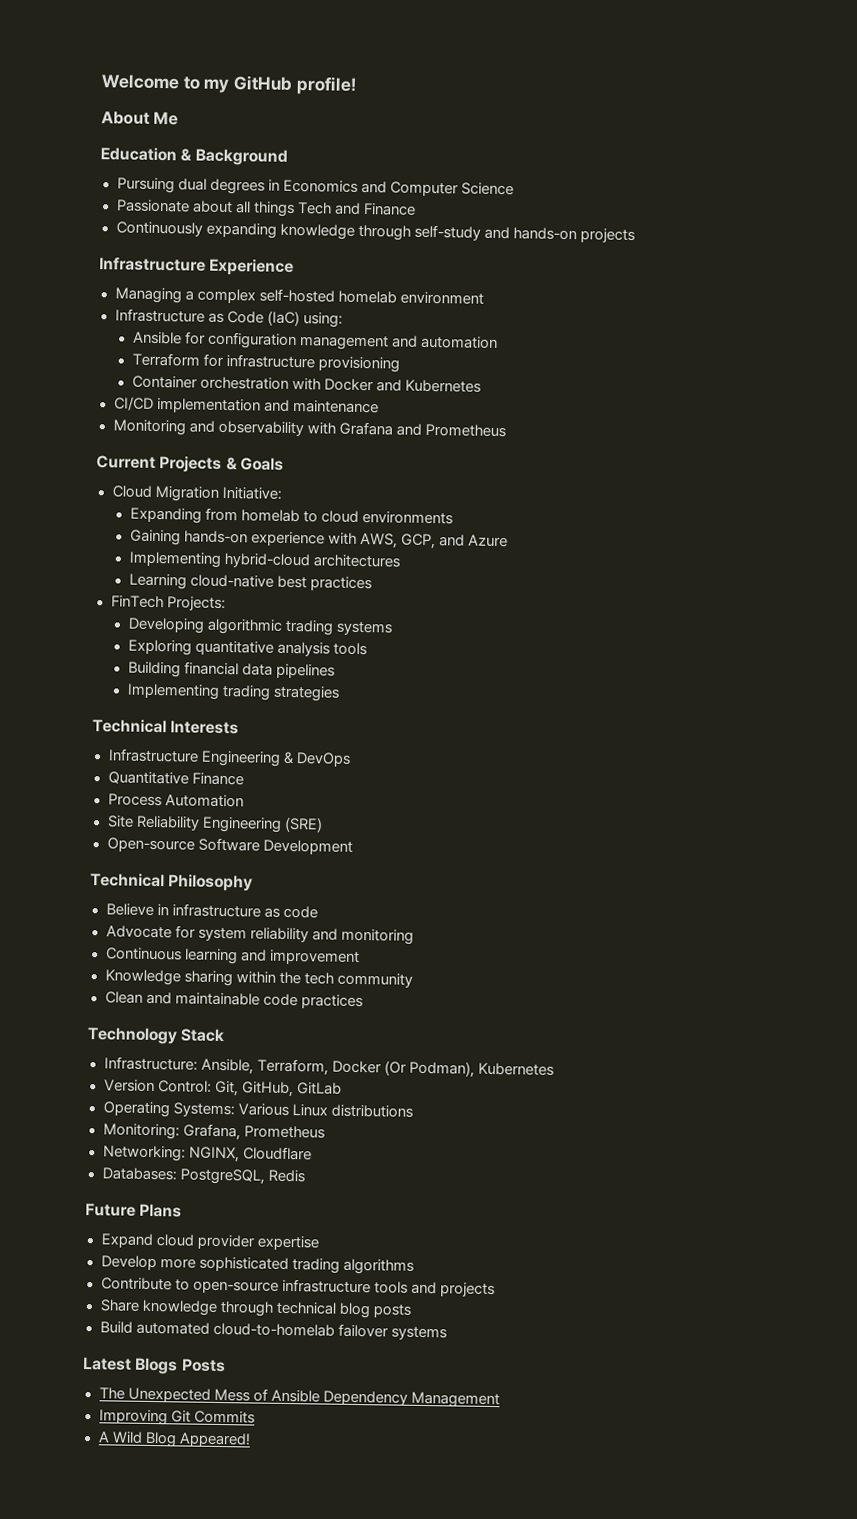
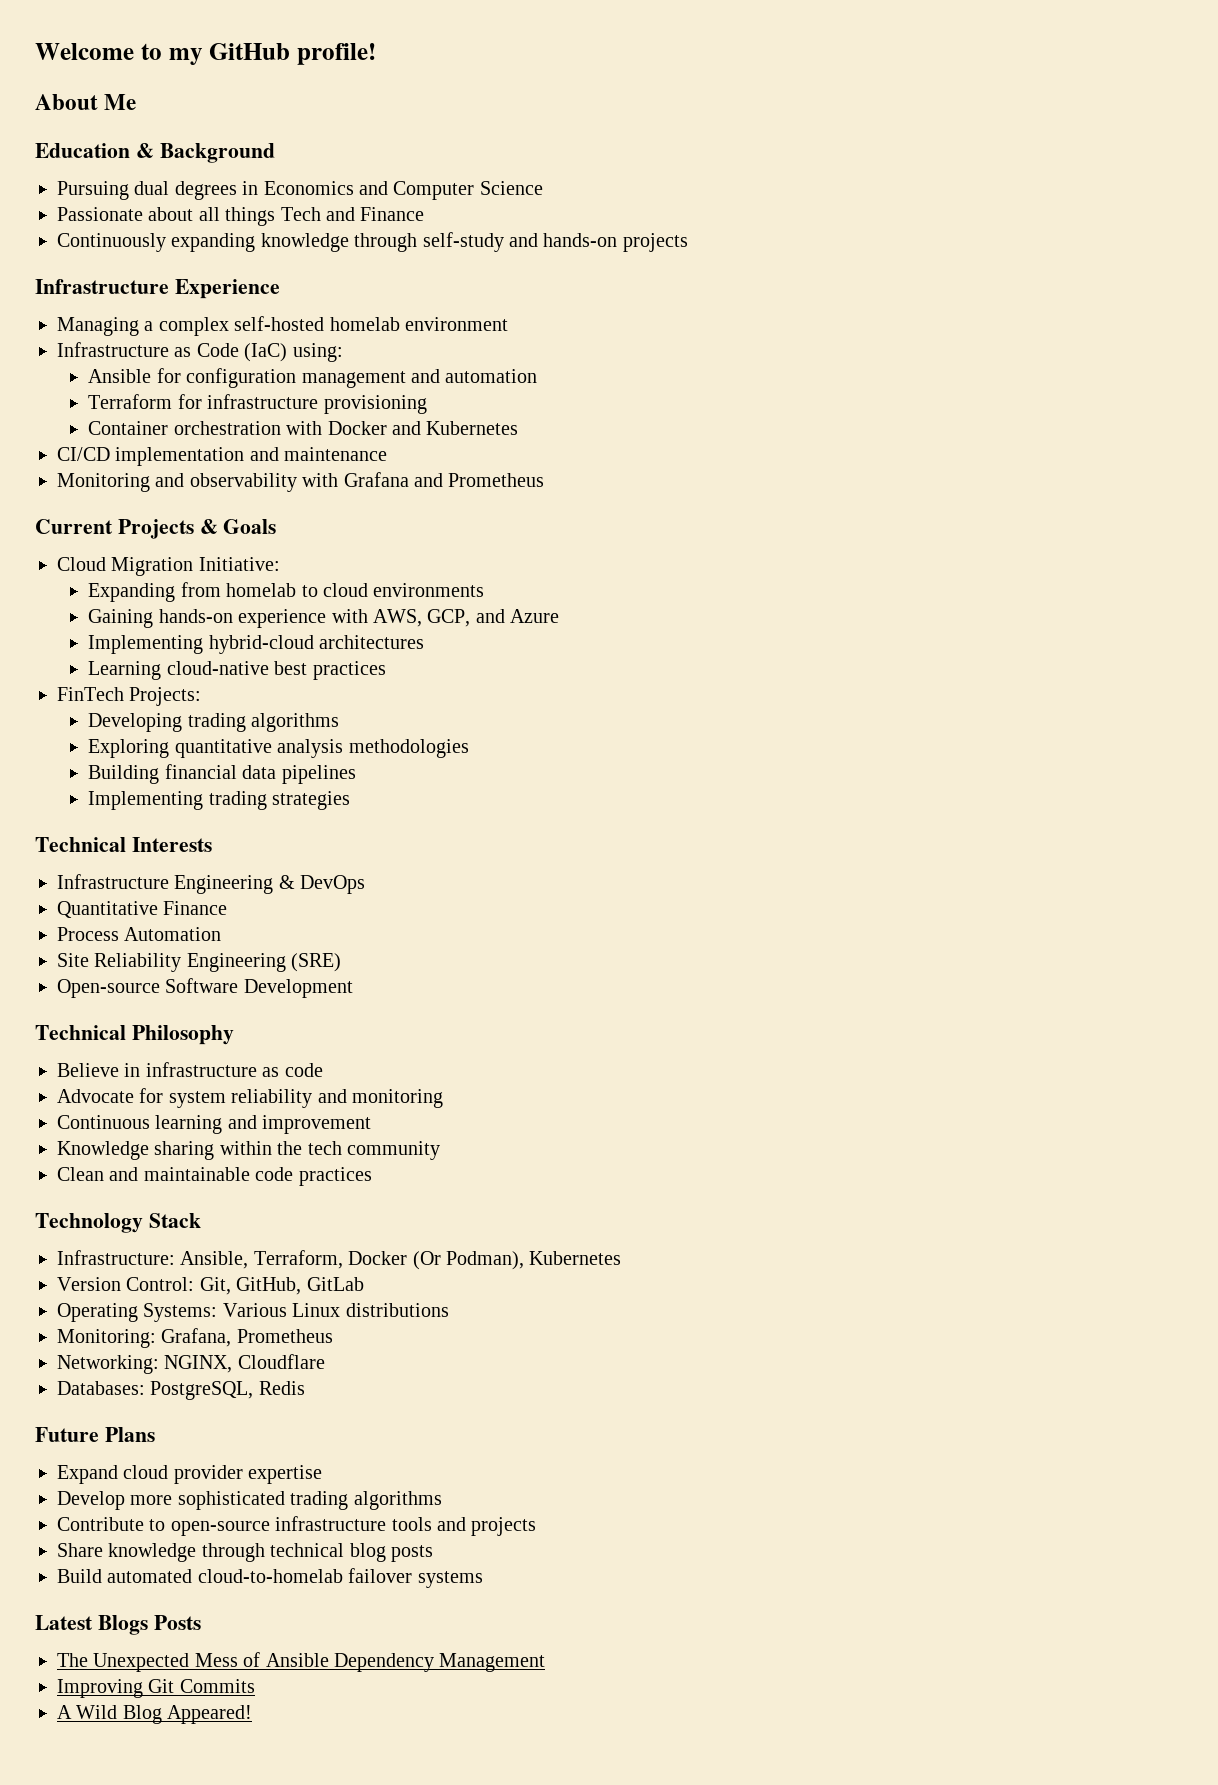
- Developing algorithmic trading systems
+ Developing trading algorithms
- Exploring quantitative analysis tools
+ Exploring quantitative analysis methodologies

